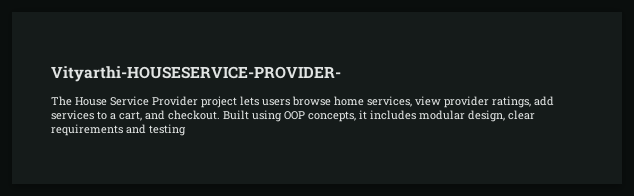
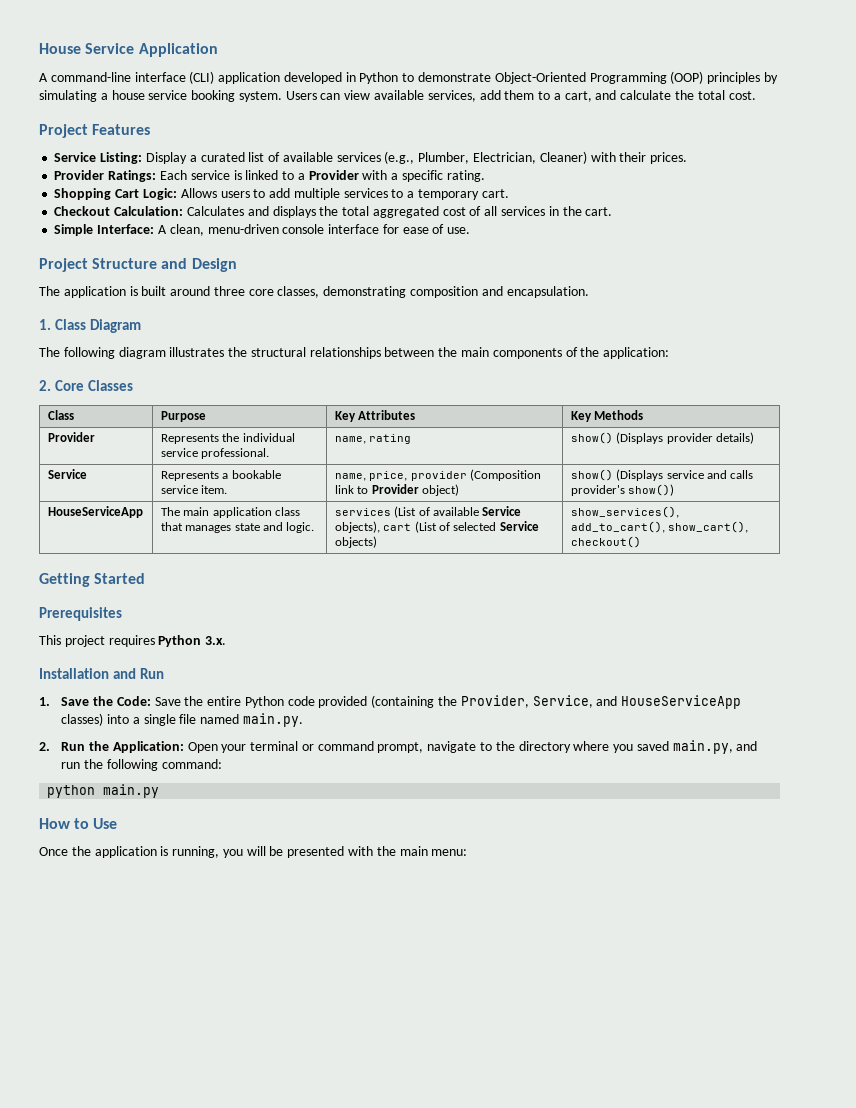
- Vityarthi-HOUSESERVICE-PROVIDER-
- The House Service Provider project lets users browse home services, view provider ratings, add services to a cart, and checkout. Built using OOP concepts, it includes modular design, clear requirements and testing
+ House Service Application
+ A command-line interface (CLI) application developed in Python to demonstrate Object-Oriented Programming (OOP) principles by simulating a house service booking system. Users can view available services, add them to a cart, and calculate the total cost.
+ Project Features
+ Service Listing: Display a curated list of available services (e.g., Plumber, Electrician, Cleaner) with their prices.
+ Provider Ratings: Each service is linked to a Provider with a specific rating.
+ Shopping Cart Logic: Allows users to add multiple services to a temporary cart.
+ Checkout Calculation: Calculates and displays the total aggregated cost of all services in the cart.
+ Simple Interface: A clean, menu-driven console interface for ease of use.
+ Project Structure and Design
+ The application is built around three core classes, demonstrating composition and encapsulation.
+ 1. Class Diagram
+ The following diagram illustrates the structural relationships between the main components of the application:
+ 2. Core Classes
+ Class | Purpose | Key Attributes | Key Methods
+ Provider | Represents the individual service professional. | name, rating | show() (Displays provider details)
+ Service | Represents a bookable service item. | name, price, provider (Composition link to Provider object) | show() (Displays service and calls provider's show())
+ HouseServiceApp | The main application class that manages state and logic. | services (List of available Service objects), cart (List of selected Service objects) | show_services(), add_to_cart(), show_cart(), checkout()
+ Getting Started
+ Prerequisites
+ This project requires Python 3.x.
+ Installation and Run
+ 1. Save the Code: Save the entire Python code provided (containing the Provider, Service, and HouseServiceApp classes) into a single file named main.py.
+ 2. Run the Application: Open your terminal or command prompt, navigate to the directory where you saved main.py, and run the following command:
+ python main.py
+ How to Use
+ Once the application is running, you will be presented with the main menu:

